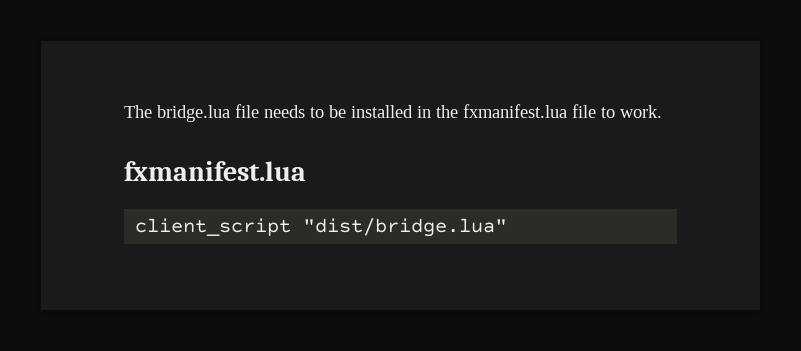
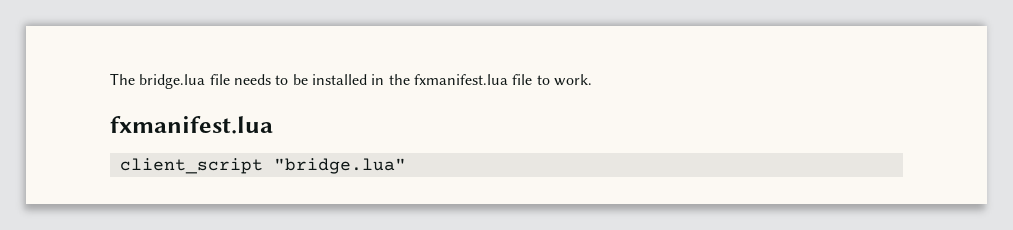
- client_script "dist/bridge.lua"
+ client_script "bridge.lua"

